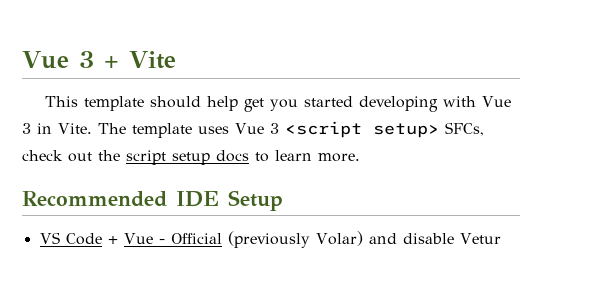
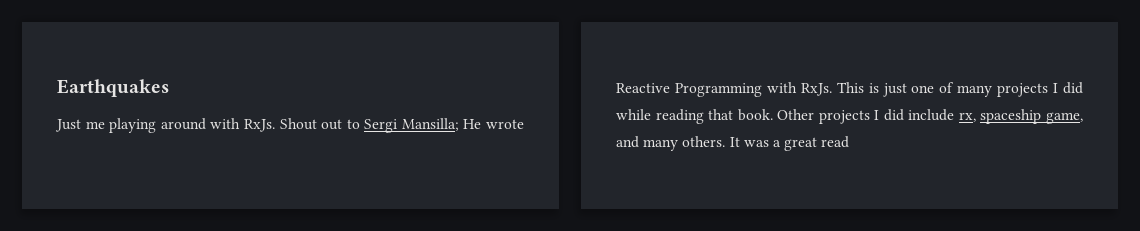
- Vue 3 + Vite
- This template should help get you started developing with Vue 3 in Vite. The template uses Vue 3 <script setup> SFCs, check out the script setup docs to learn more.
- Recommended IDE Setup
- VS Code + Vue - Official (previously Volar) and disable Vetur
+ Earthquakes
+ Just me playing around with RxJs. Shout out to Sergi Mansilla; He wrote Reactive Programming with RxJs. This is just one of many projects I did while reading that book. Other projects I did include rx, spaceship game, and many others. It was a great read

